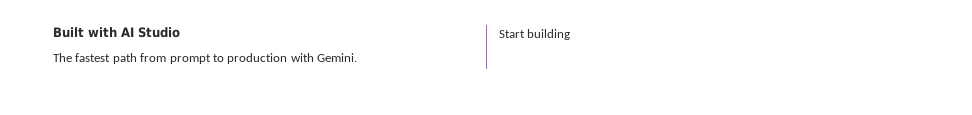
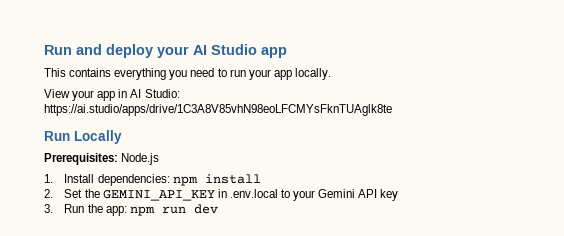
- Built with AI Studio
- The fastest path from prompt to production with Gemini.
- Start building
+ Run and deploy your AI Studio app
+ This contains everything you need to run your app locally.
+ View your app in AI Studio: https://ai.studio/apps/drive/1C3A8V85vhN98eoLFCMYsFknTUAglk8te
+ Run Locally
+ Prerequisites: Node.js
+ 1. Install dependencies: npm install
+ 2. Set the GEMINI_API_KEY in .env.local to your Gemini API key
+ 3. Run the app: npm run dev

